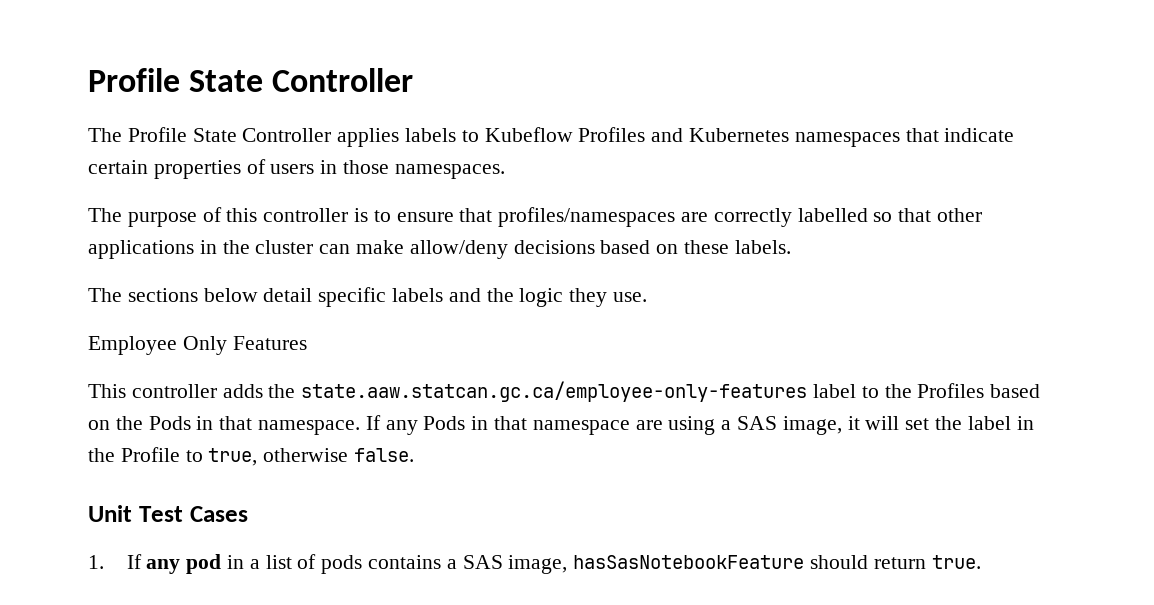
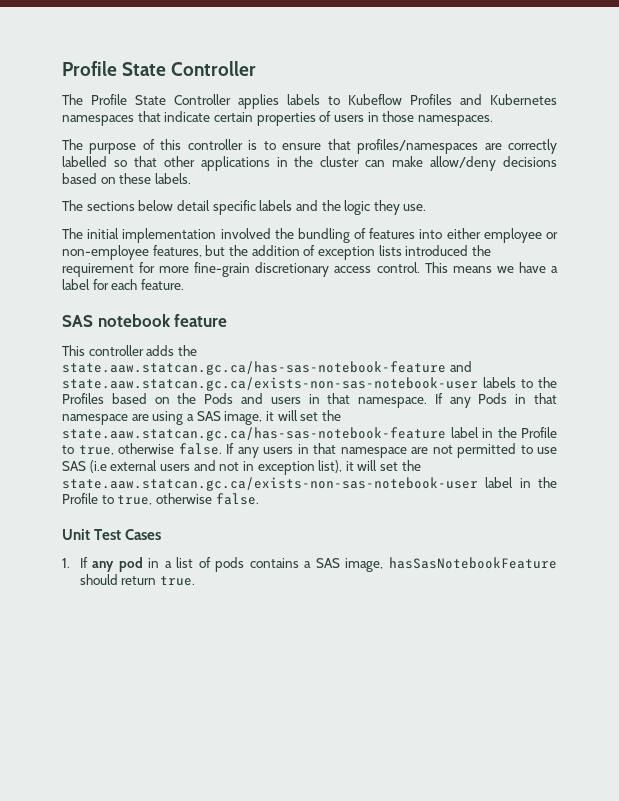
- Employee Only Features
+ The initial implementation involved the bundling of features into either employee or non-employee features, but the addition of exception lists introduced the requirement for more fine-grain discretionary access control. This means we have a label for each feature.
+ SAS notebook feature
- This controller adds the state.aaw.statcan.gc.ca/employee-only-features label to the Profiles based on the Pods in that namespace.
+ This controller adds the state.aaw.statcan.gc.ca/has-sas-notebook-feature and state.aaw.statcan.gc.ca/exists-non-sas-notebook-user labels to the Profiles based on the Pods and users in that namespace.
- If any Pods in that namespace are using a SAS image, it will set the label in the Profile to true, otherwise false.
+ If any Pods in that namespace are using a SAS image, it will set the state.aaw.statcan.gc.ca/has-sas-notebook-feature label in the Profile to true, otherwise false. If any users in that namespace are not permitted to use SAS (i.e external users and not in exception list), it will set the state.aaw.statcan.gc.ca/exists-non-sas-notebook-user label in the Profile to true, otherwise false.

